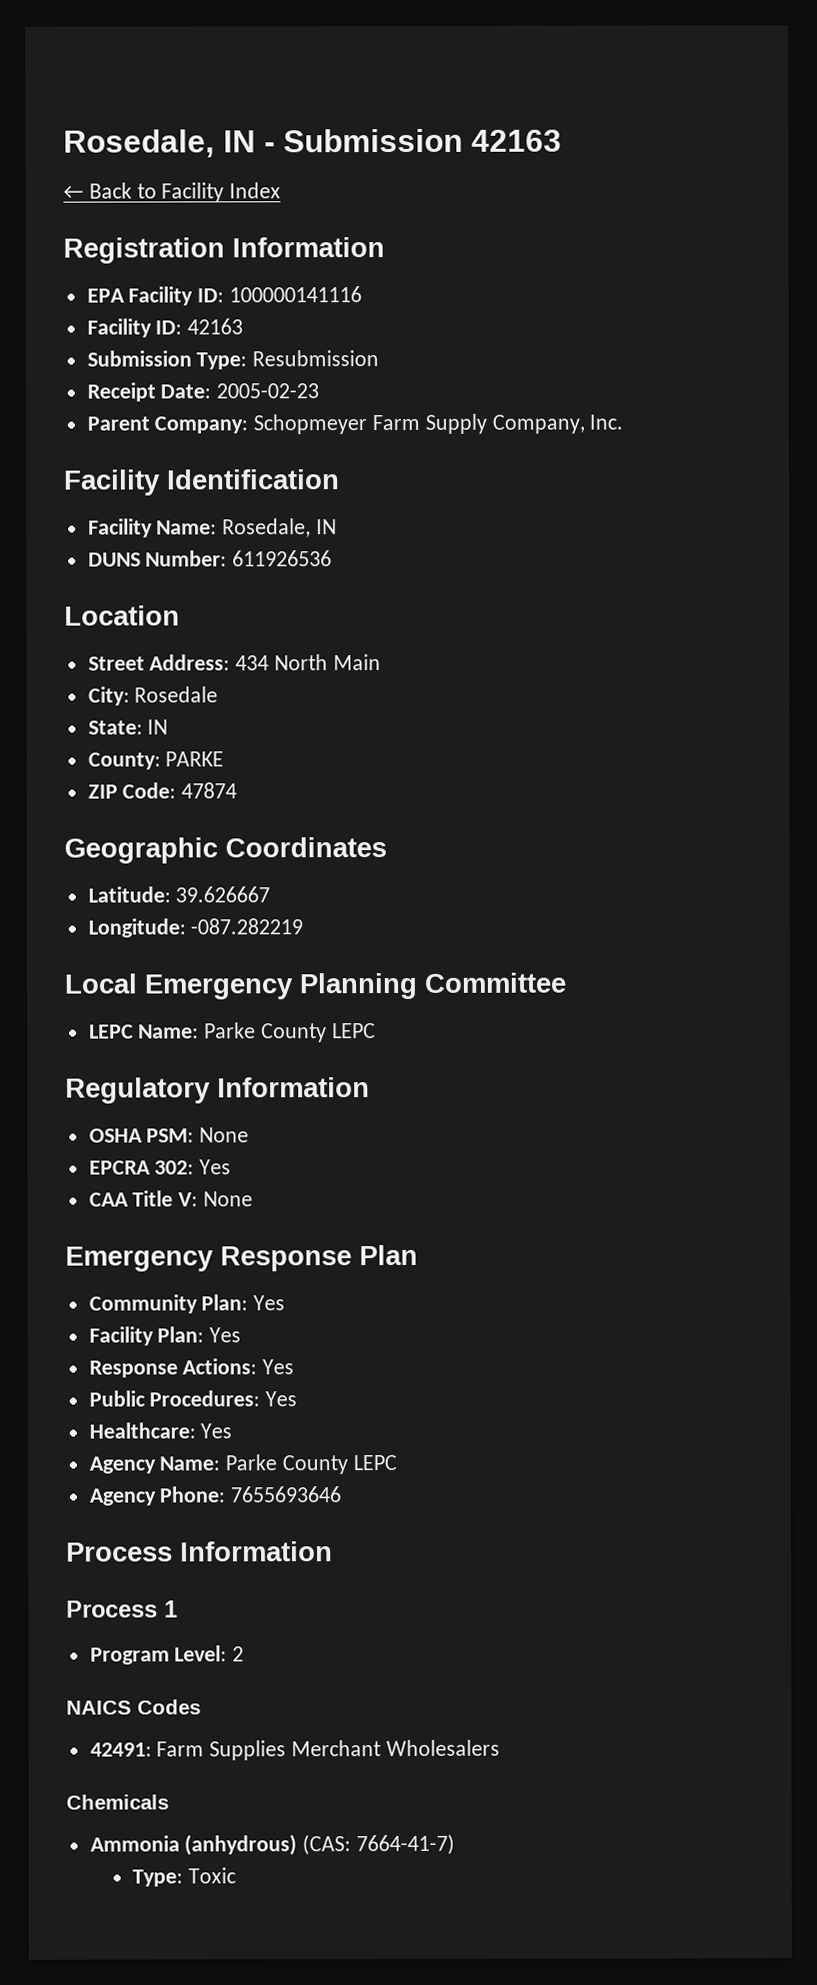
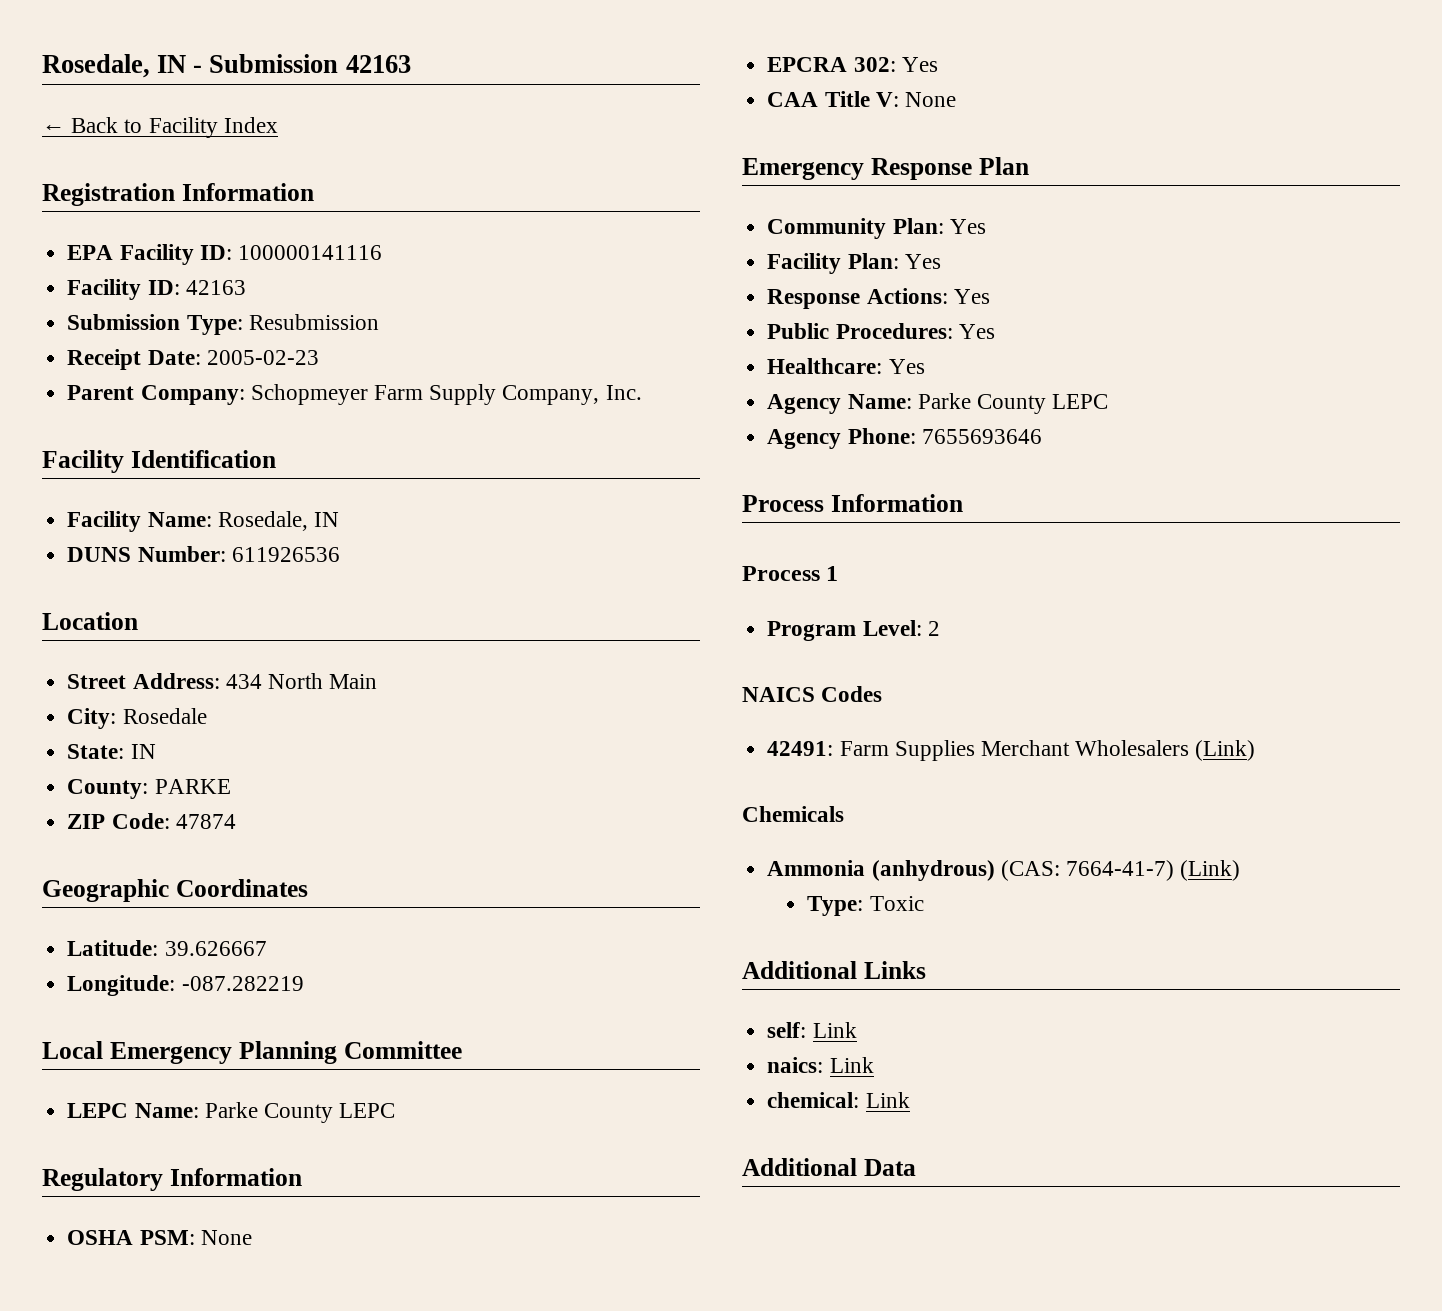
- 42491: Farm Supplies Merchant Wholesalers
+ 42491: Farm Supplies Merchant Wholesalers (Link)
- Ammonia (anhydrous) (CAS: 7664-41-7)
+ Ammonia (anhydrous) (CAS: 7664-41-7) (Link)
+ Additional Links
+ self: Link
+ naics: Link
+ chemical: Link
+ Additional Data

